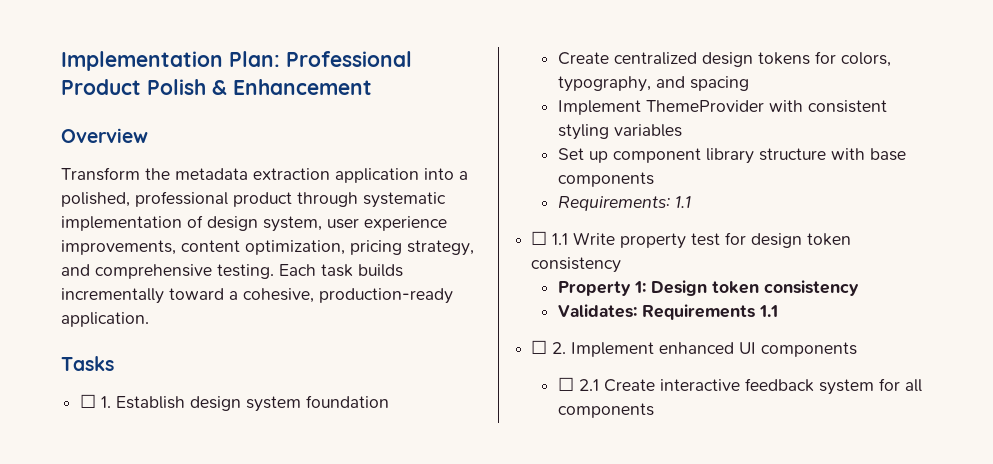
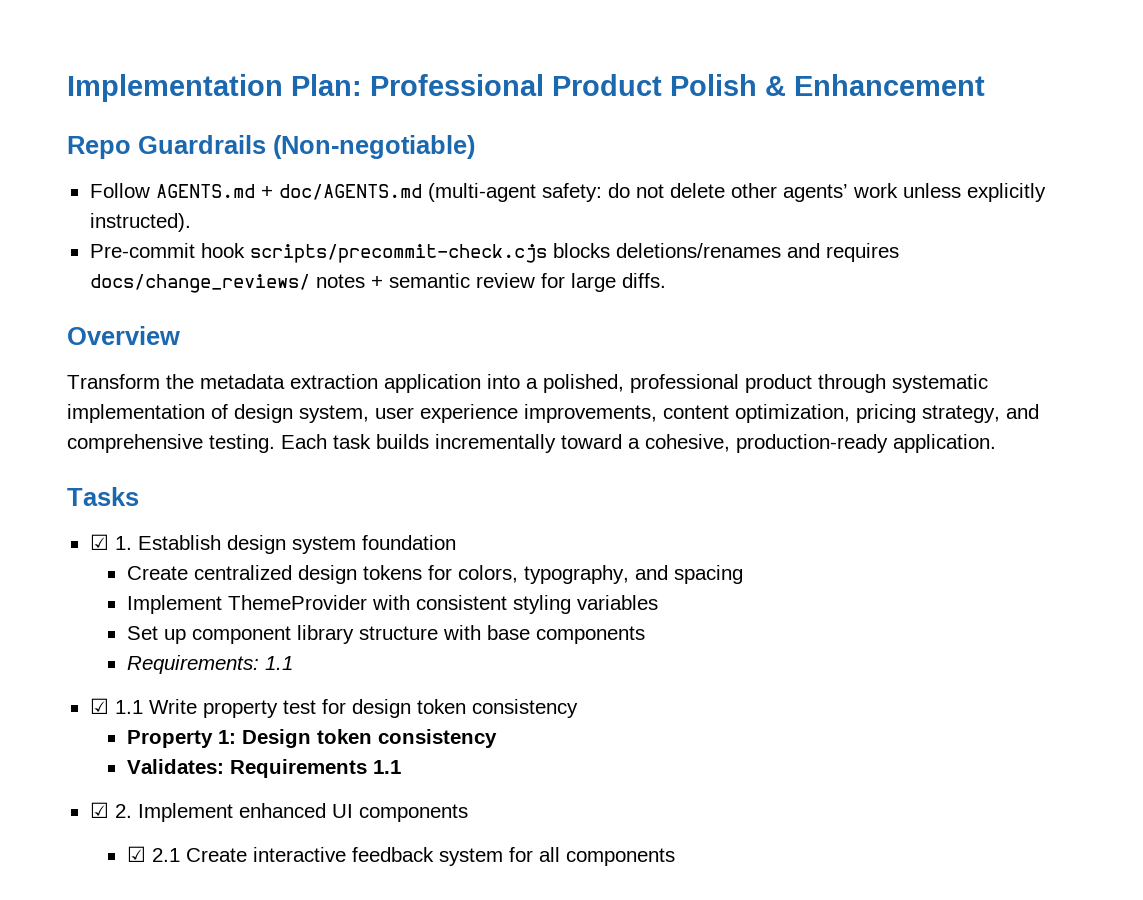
+ Repo Guardrails (Non-negotiable)
+ Follow AGENTS.md + doc/AGENTS.md (multi-agent safety: do not delete other agents’ work unless explicitly instructed).
+ Pre-commit hook scripts/precommit-check.cjs blocks deletions/renames and requires docs/change_reviews/ notes + semantic review for large diffs.
- ☐ 1. Establish design system foundation
+ ☑ 1. Establish design system foundation
- ☐ 1.1 Write property test for design token consistency
+ ☑ 1.1 Write property test for design token consistency
- ☐ 2. Implement enhanced UI components
+ ☑ 2. Implement enhanced UI components
- ☐ 2.1 Create interactive feedback system for all components
+ ☑ 2.1 Create interactive feedback system for all components

